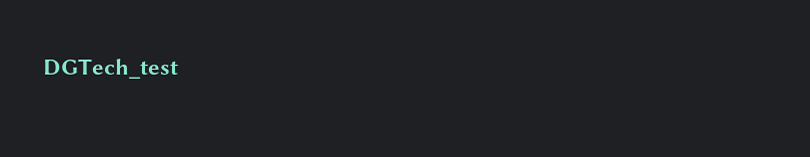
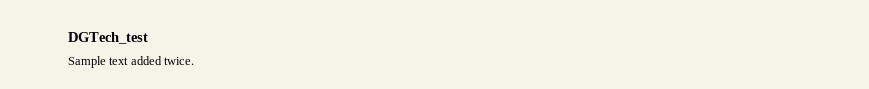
+ Sample text added twice.

